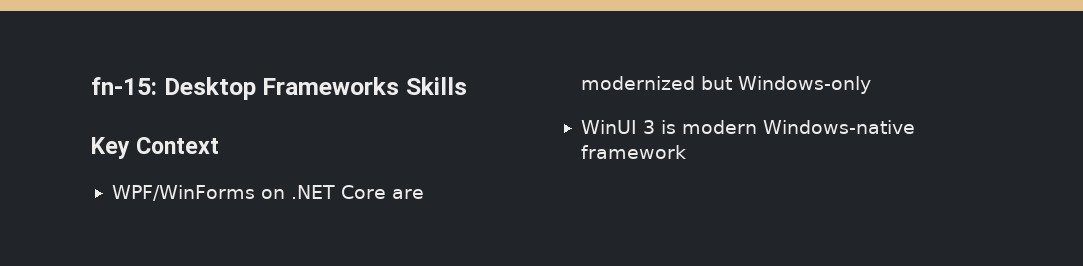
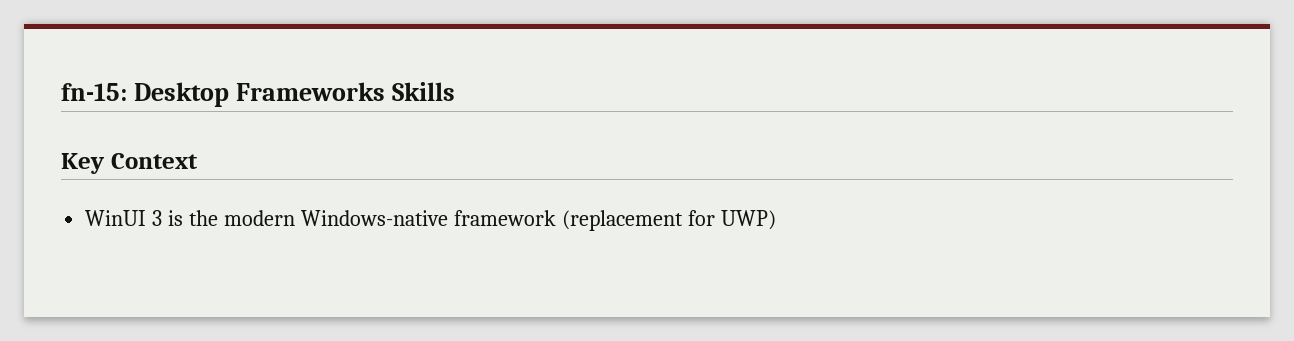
- WPF/WinForms on .NET Core are modernized but Windows-only
- WinUI 3 is modern Windows-native framework
+ WinUI 3 is the modern Windows-native framework (replacement for UWP)

